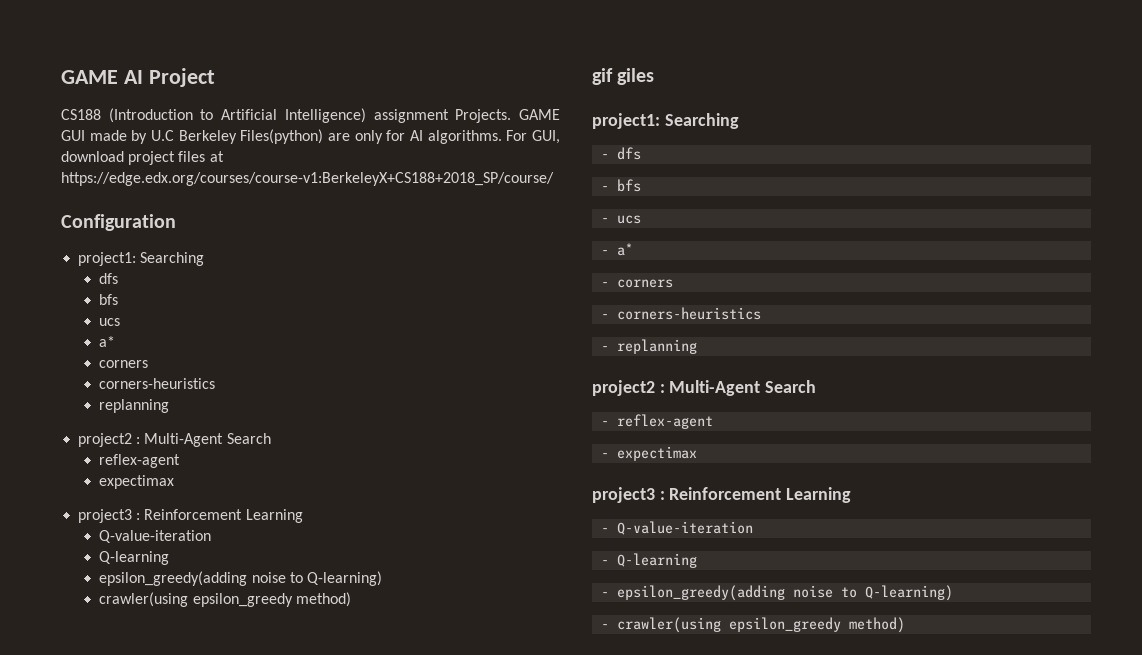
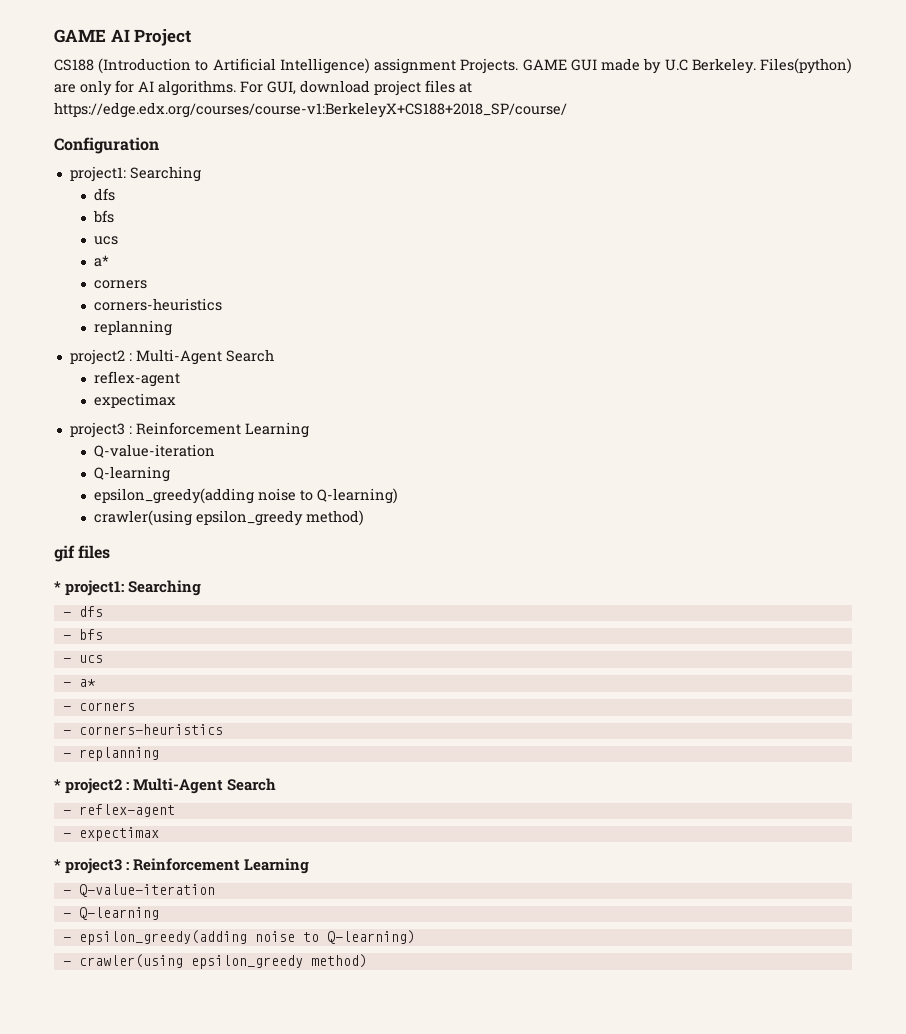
- GAME GUI made by U.C Berkeley Files(python) are only for AI algorithms.
+ GAME GUI made by U.C Berkeley. Files(python) are only for AI algorithms.
- gif giles
- project1: Searching
+ gif files
+ * project1: Searching
  - replanning
- project2 : Multi-Agent Search
+ * project2 : Multi-Agent Search
  - expectimax
- project3 : Reinforcement Learning
+ * project3 : Reinforcement Learning

